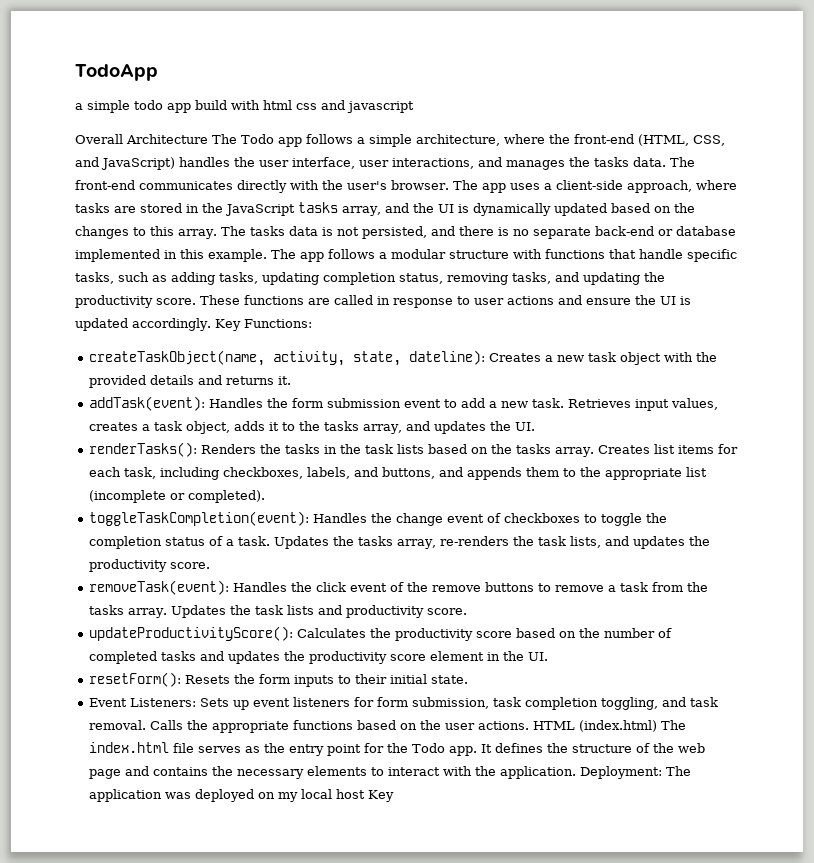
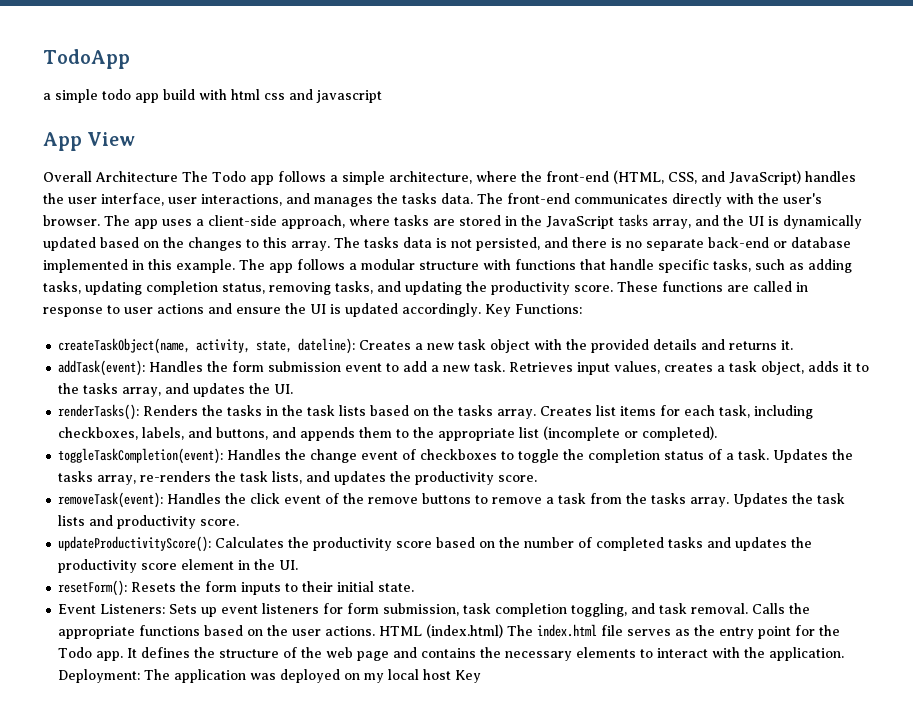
+ App View

